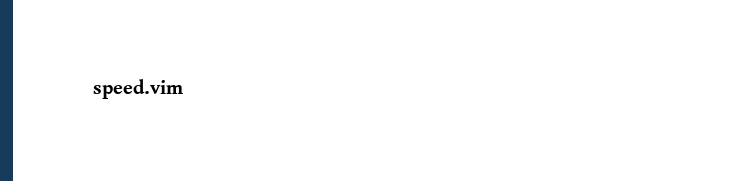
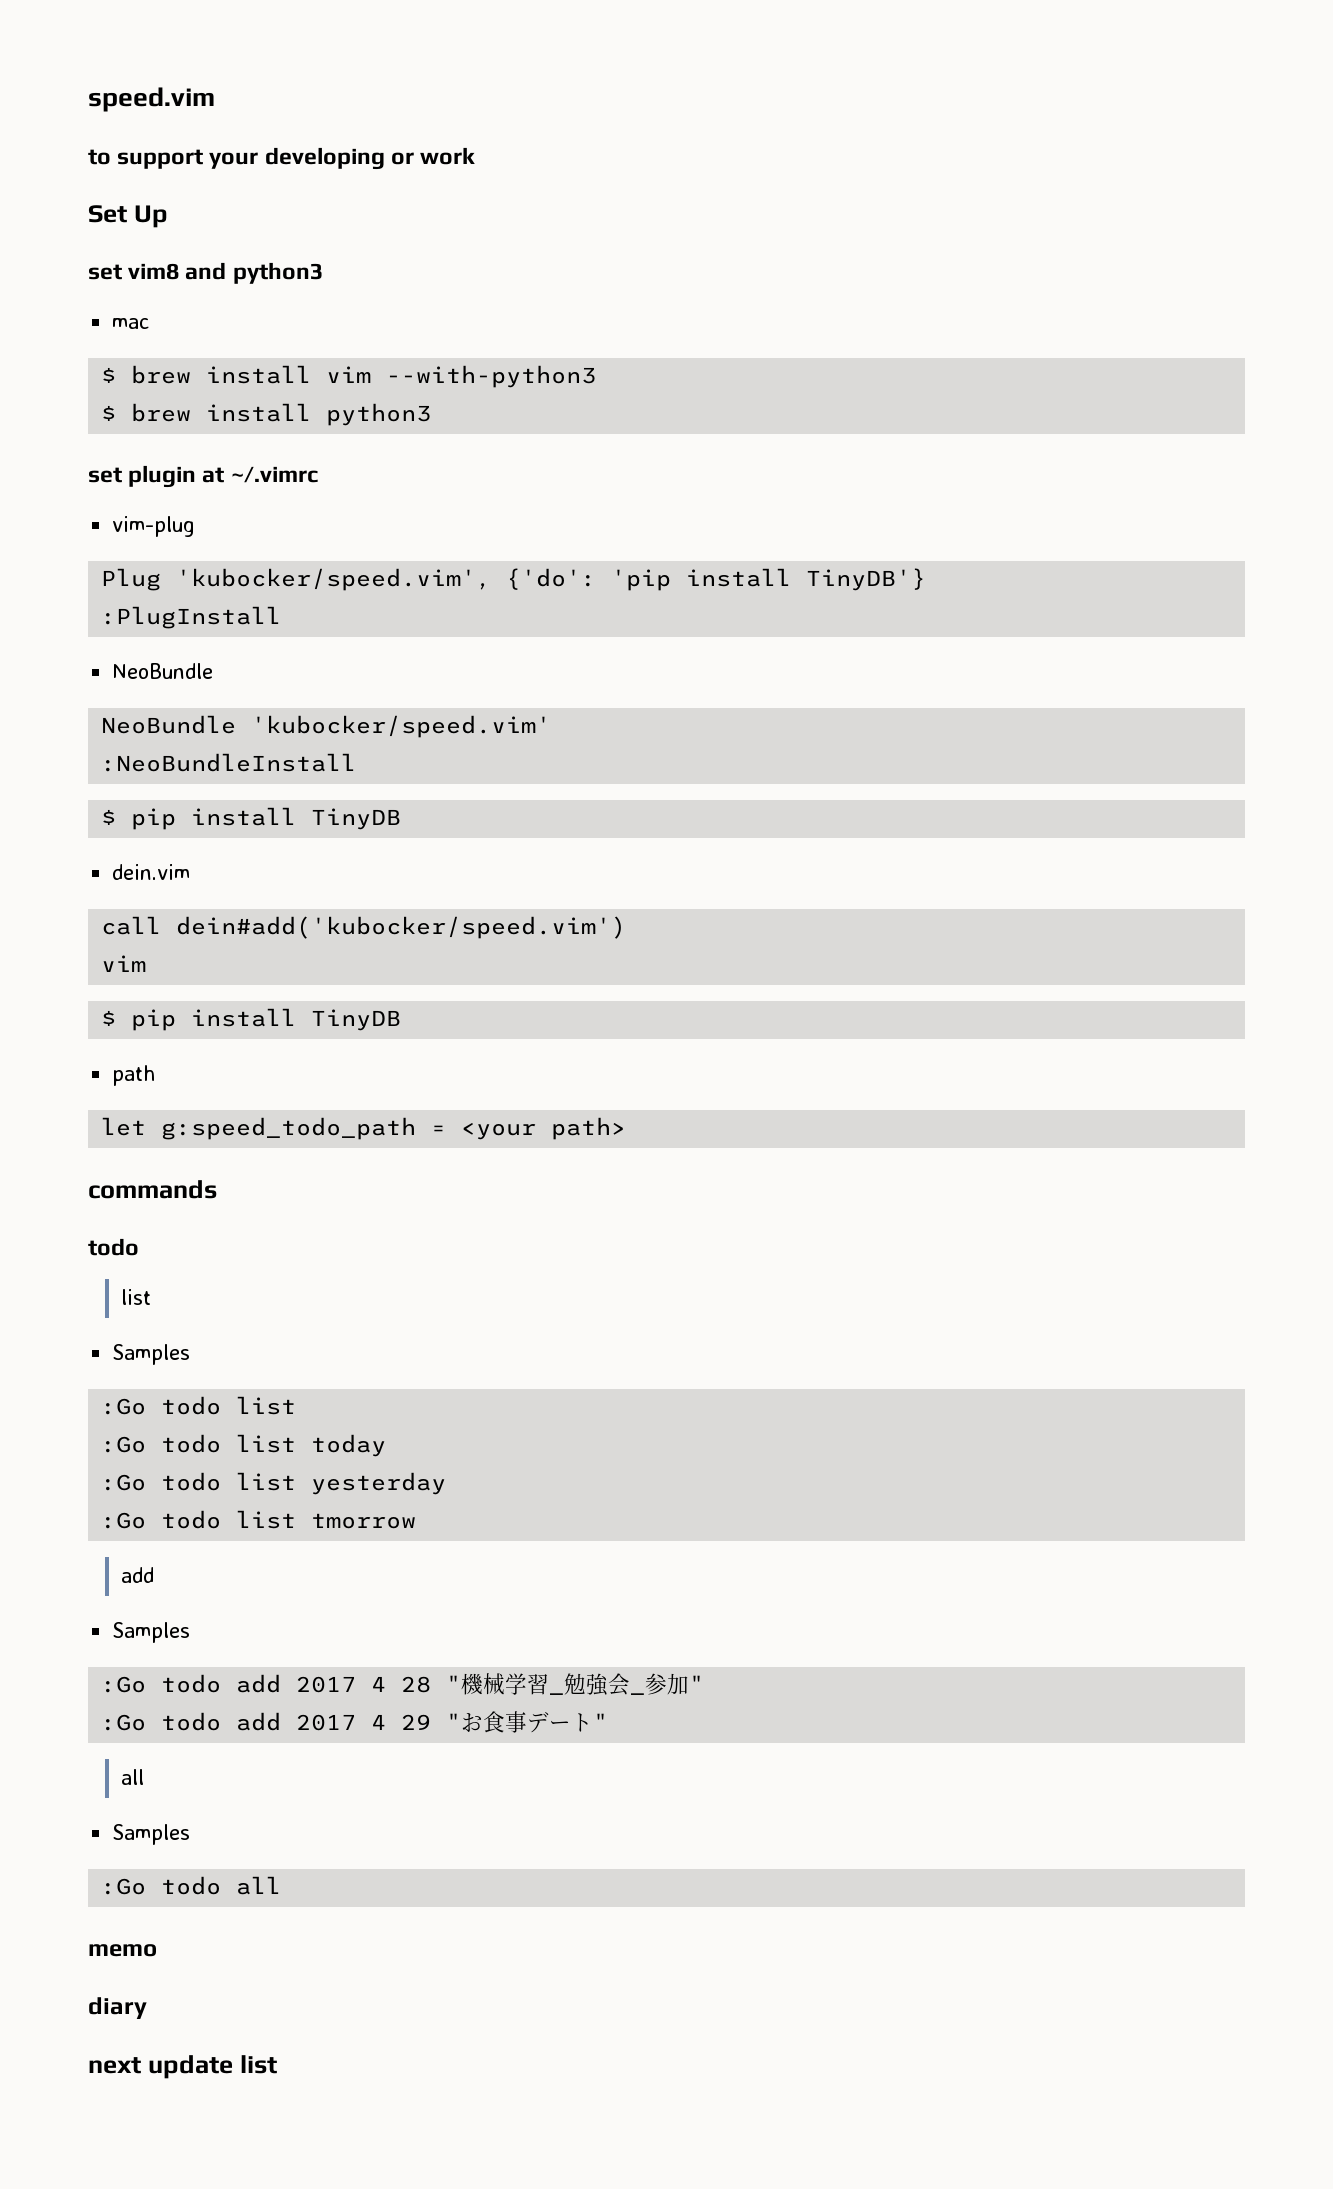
+ to support your developing or work
+ Set Up
+ set vim8 and python3
+ mac
+ $ brew install vim --with-python3
+ $ brew install python3
+ set plugin at ~/.vimrc
+ vim-plug
+ Plug 'kubocker/speed.vim', {'do': 'pip install TinyDB'}
+ :PlugInstall
+ NeoBundle
+ NeoBundle 'kubocker/speed.vim'
+ :NeoBundleInstall
+ $ pip install TinyDB
+ dein.vim
+ call dein#add('kubocker/speed.vim')
+ vim
+ $ pip install TinyDB
+ path
+ let g:speed_todo_path = <your path>
+ commands
+ todo
+ list
+ Samples
+ :Go todo list
+ :Go todo list today
+ :Go todo list yesterday
+ :Go todo list tmorrow
+ add
+ Samples
+ :Go todo add 2017 4 28 "機械学習_勉強会_参加"
+ :Go todo add 2017 4 29 "お食事デート"
+ all
+ Samples
+ :Go todo all
+ memo
+ diary
+ next update list

